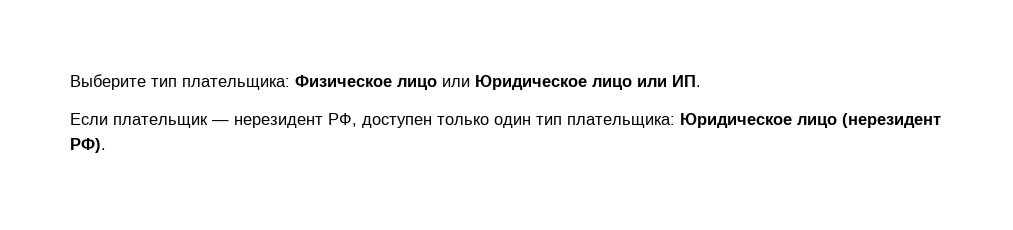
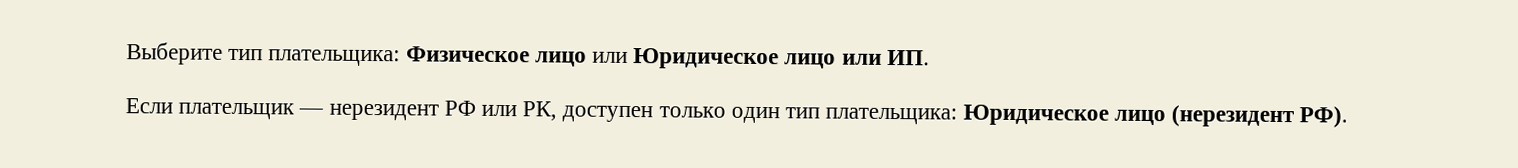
- Если плательщик — нерезидент РФ, доступен только один тип плательщика: Юридическое лицо (нерезидент РФ).
+ Если плательщик — нерезидент РФ или РК, доступен только один тип плательщика: Юридическое лицо (нерезидент РФ).

